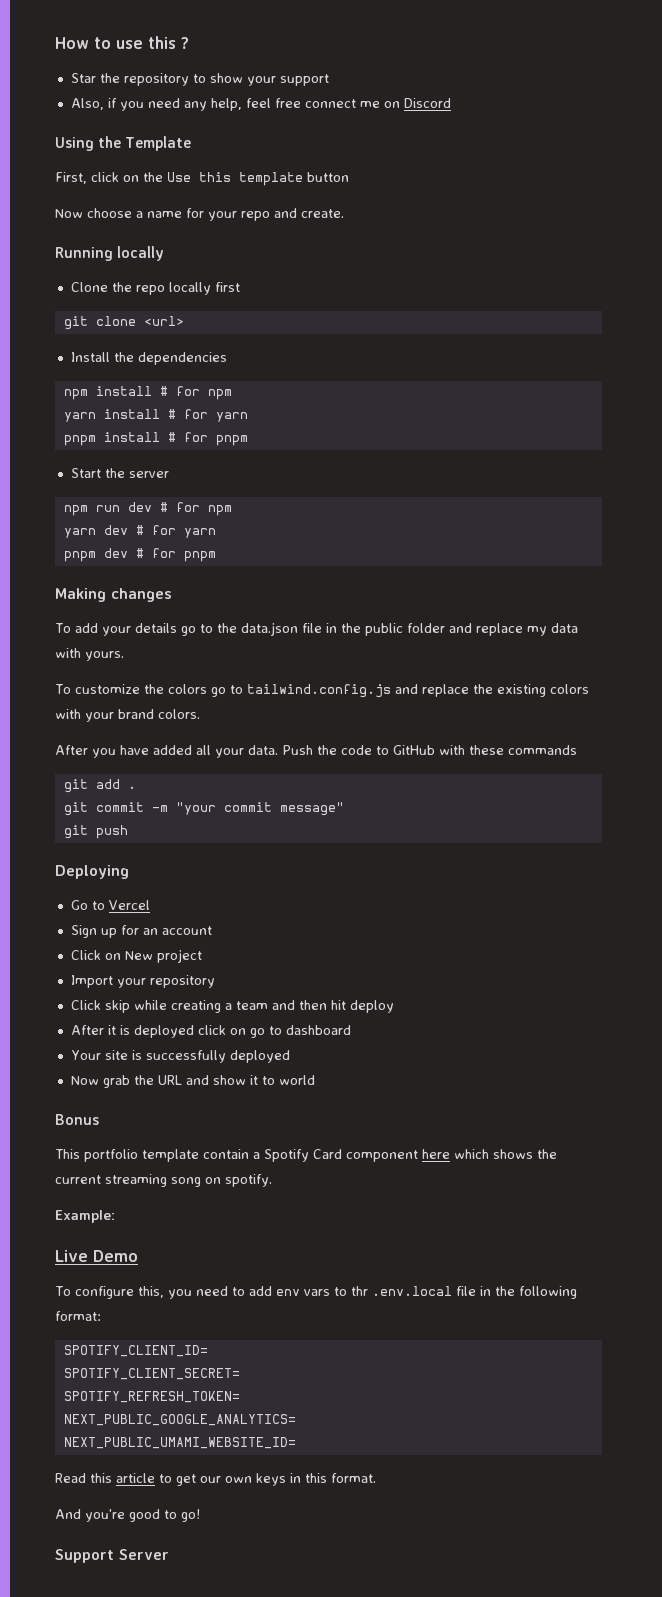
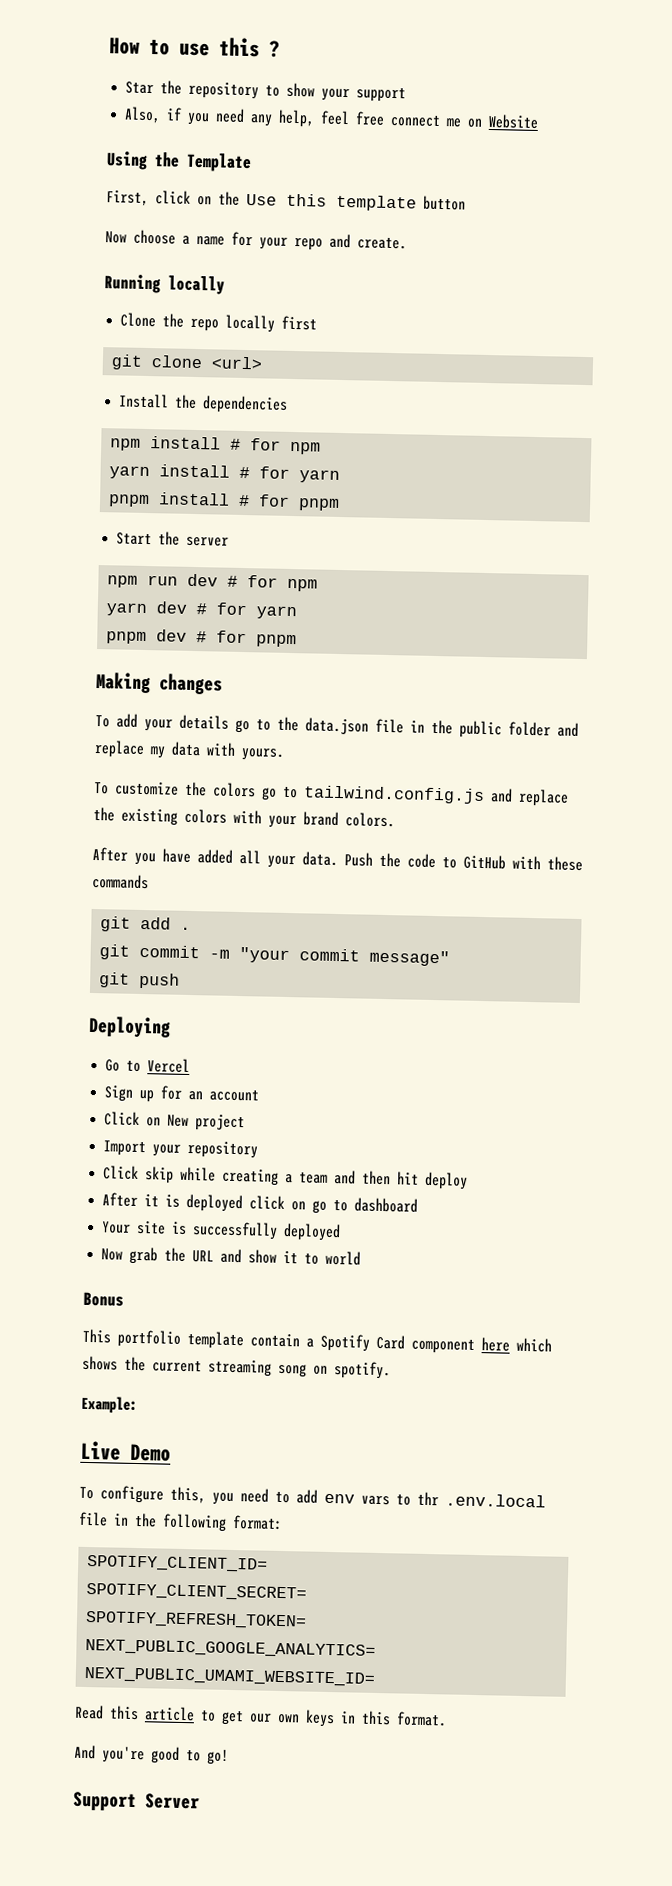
- Also, if you need any help, feel free connect me on Discord
+ Also, if you need any help, feel free connect me on Website

